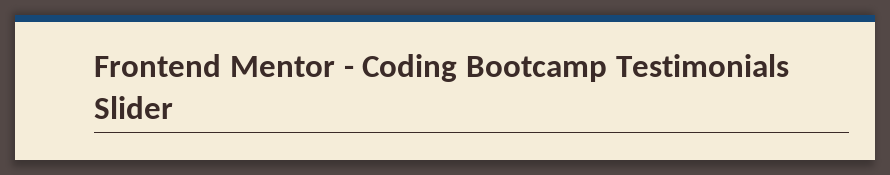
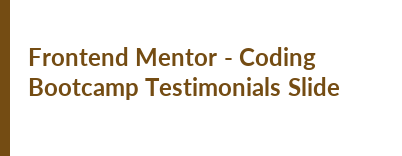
- Frontend Mentor - Coding Bootcamp Testimonials Slider
+ Frontend Mentor - Coding Bootcamp Testimonials Slide

